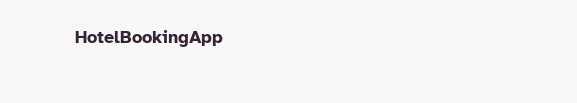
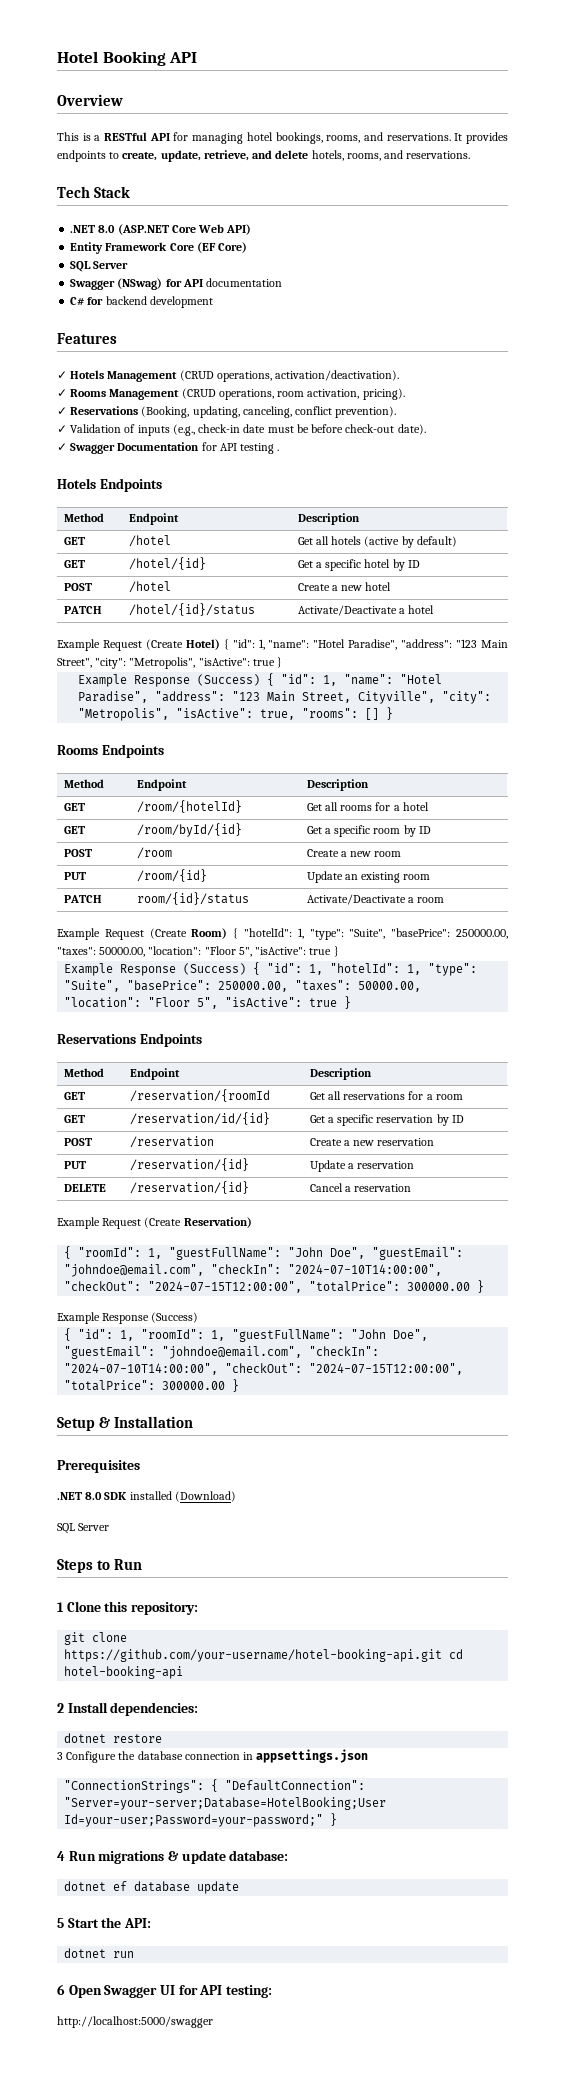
- HotelBookingApp
+ Hotel Booking API
+ Overview
+ This is a RESTful API for managing hotel bookings, rooms, and reservations. It provides endpoints to create, update, retrieve, and delete hotels, rooms, and reservations.
+ Tech Stack
+ .NET 8.0 (ASP.NET Core Web API)
+ Entity Framework Core (EF Core)
+ SQL Server
+ Swagger (NSwag) for API documentation
+ C# for backend development
+ Features
+ ✓ Hotels Management (CRUD operations, activation/deactivation).
+ ✓ Rooms Management (CRUD operations, room activation, pricing).
+ ✓ Reservations (Booking, updating, canceling, conflict prevention).
+ ✓ Validation of inputs (e.g., check-in date must be before check-out date).
+ ✓ Swagger Documentation for API testing .
+ Hotels Endpoints
+ Method | Endpoint | Description
+ GET | /hotel | Get all hotels (active by default)
+ GET | /hotel/{id} | Get a specific hotel by ID
+ POST | /hotel | Create a new hotel
+ PATCH | /hotel/{id}/status | Activate/Deactivate a hotel
+ Example Request (Create Hotel) { "id": 1, "name": "Hotel Paradise", "address": "123 Main Street", "city": "Metropolis", "isActive": true }
+ Example Response (Success) { "id": 1, "name": "Hotel Paradise", "address": "123 Main Street, Cityville", "city": "Metropolis", "isActive": true, "rooms": [] }
+ Rooms Endpoints
+ Method | Endpoint | Description
+ GET | /room/{hotelId} | Get all rooms for a hotel
+ GET | /room/byId/{id} | Get a specific room by ID
+ POST | /room | Create a new room
+ PUT | /room/{id} | Update an existing room
+ PATCH | room/{id}/status | Activate/Deactivate a room
+ Example Request (Create Room) { "hotelId": 1, "type": "Suite", "basePrice": 250000.00, "taxes": 50000.00, "location": "Floor 5", "isActive": true }
+ Example Response (Success) { "id": 1, "hotelId": 1, "type": "Suite", "basePrice": 250000.00, "taxes": 50000.00, "location": "Floor 5", "isActive": true }
+ Reservations Endpoints
+ Method | Endpoint | Description
+ GET | /reservation/{roomId | Get all reservations for a room
+ GET | /reservation/id/{id} | Get a specific reservation by ID
+ POST | /reservation | Create a new reservation
+ PUT | /reservation/{id} | Update a reservation
+ DELETE | /reservation/{id} | Cancel a reservation
+ Example Request (Create Reservation)
+ { "roomId": 1, "guestFullName": "John Doe", "guestEmail": "johndoe@email.com", "checkIn": "2024-07-10T14:00:00", "checkOut": "2024-07-15T12:00:00", "totalPrice": 300000.00 }
+ Example Response (Success)
+ { "id": 1, "roomId": 1, "guestFullName": "John Doe", "guestEmail": "johndoe@email.com", "checkIn": "2024-07-10T14:00:00", "checkOut": "2024-07-15T12:00:00", "totalPrice": 300000.00 }
+ Setup & Installation
+ Prerequisites
+ .NET 8.0 SDK installed (Download)
+ SQL Server
+ Steps to Run
+ 1 Clone this repository:
+ git clone https://github.com/your-username/hotel-booking-api.git cd hotel-booking-api
+ 2 Install dependencies:
+ dotnet restore
+ 3 Configure the database connection in appsettings.json
+ "ConnectionStrings": { "DefaultConnection": "Server=your-server;Database=HotelBooking;User Id=your-user;Password=your-password;" }
+ 4 Run migrations & update database:
+ dotnet ef database update
+ 5 Start the API:
+ dotnet run
+ 6 Open Swagger UI for API testing:
+ http://localhost:5000/swagger

